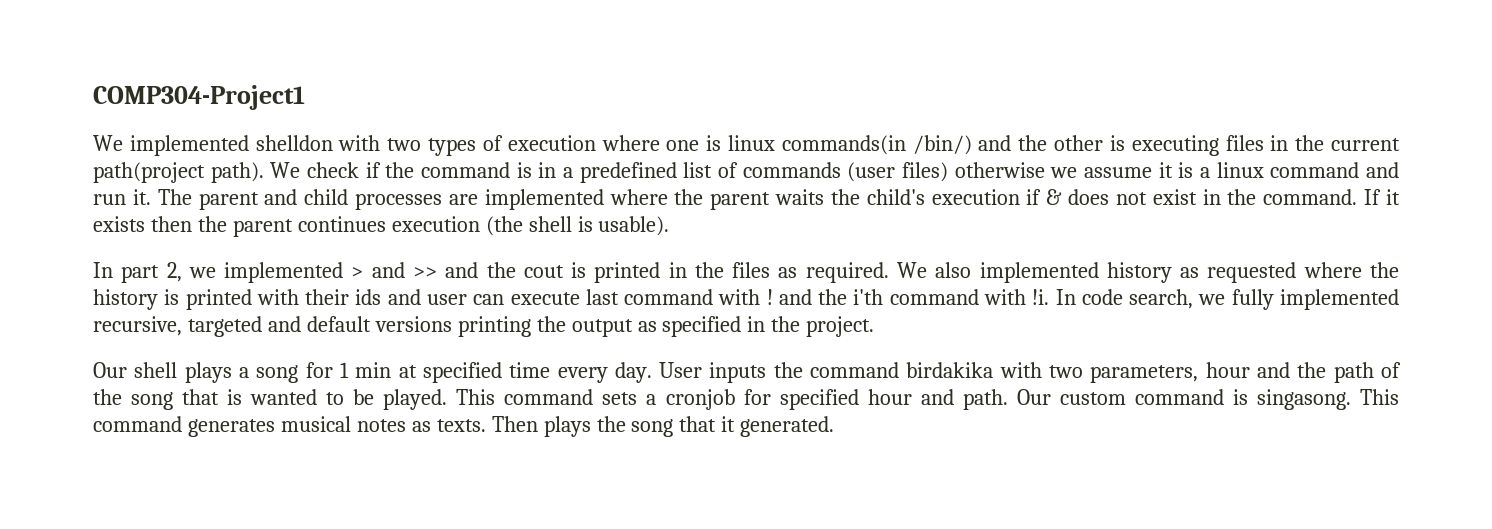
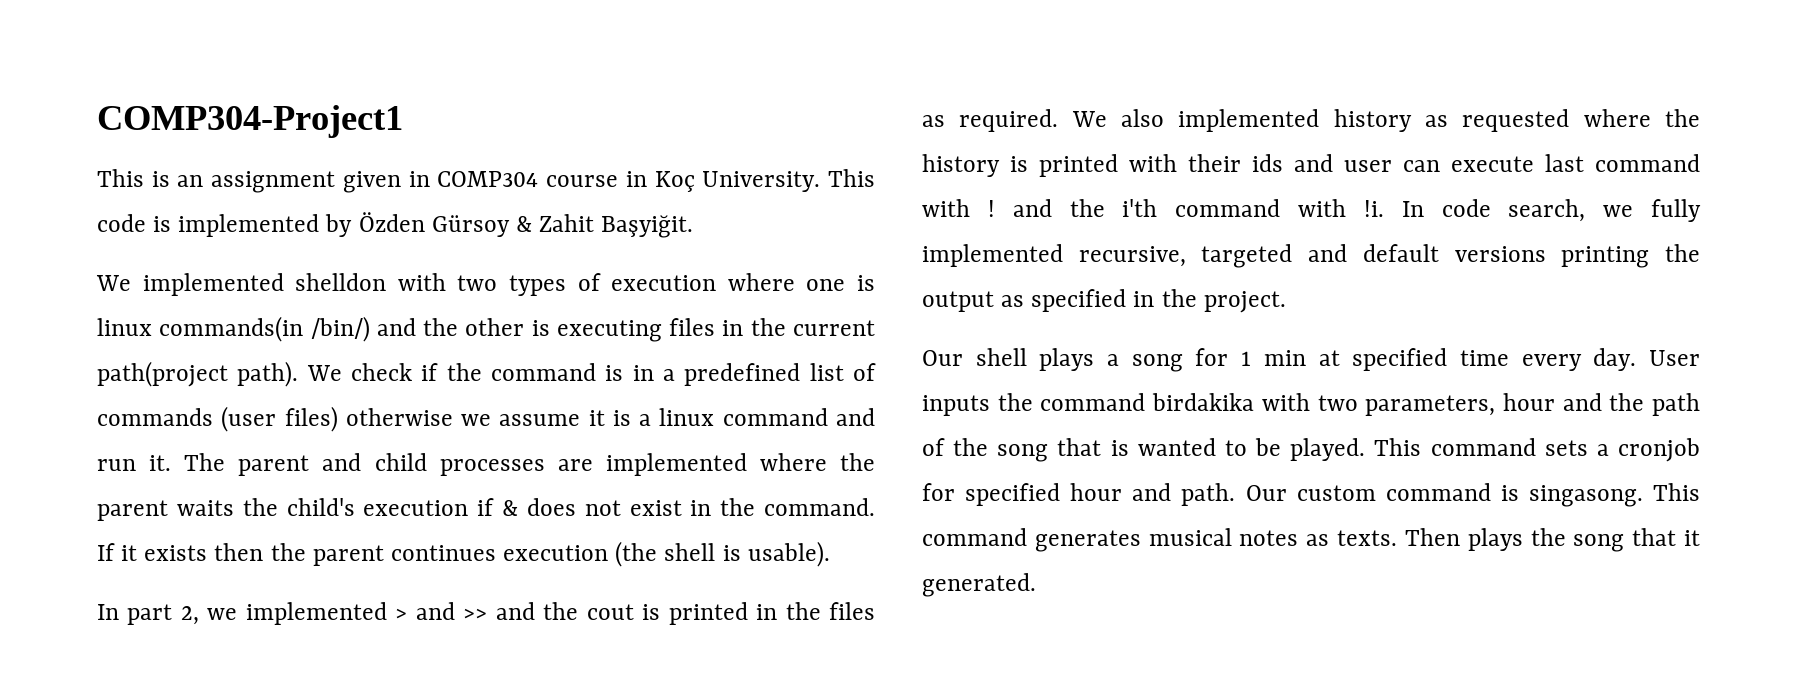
+ This is an assignment given in COMP304 course in Koç University. This code is implemented by Özden Gürsoy & Zahit Başyiğit.

